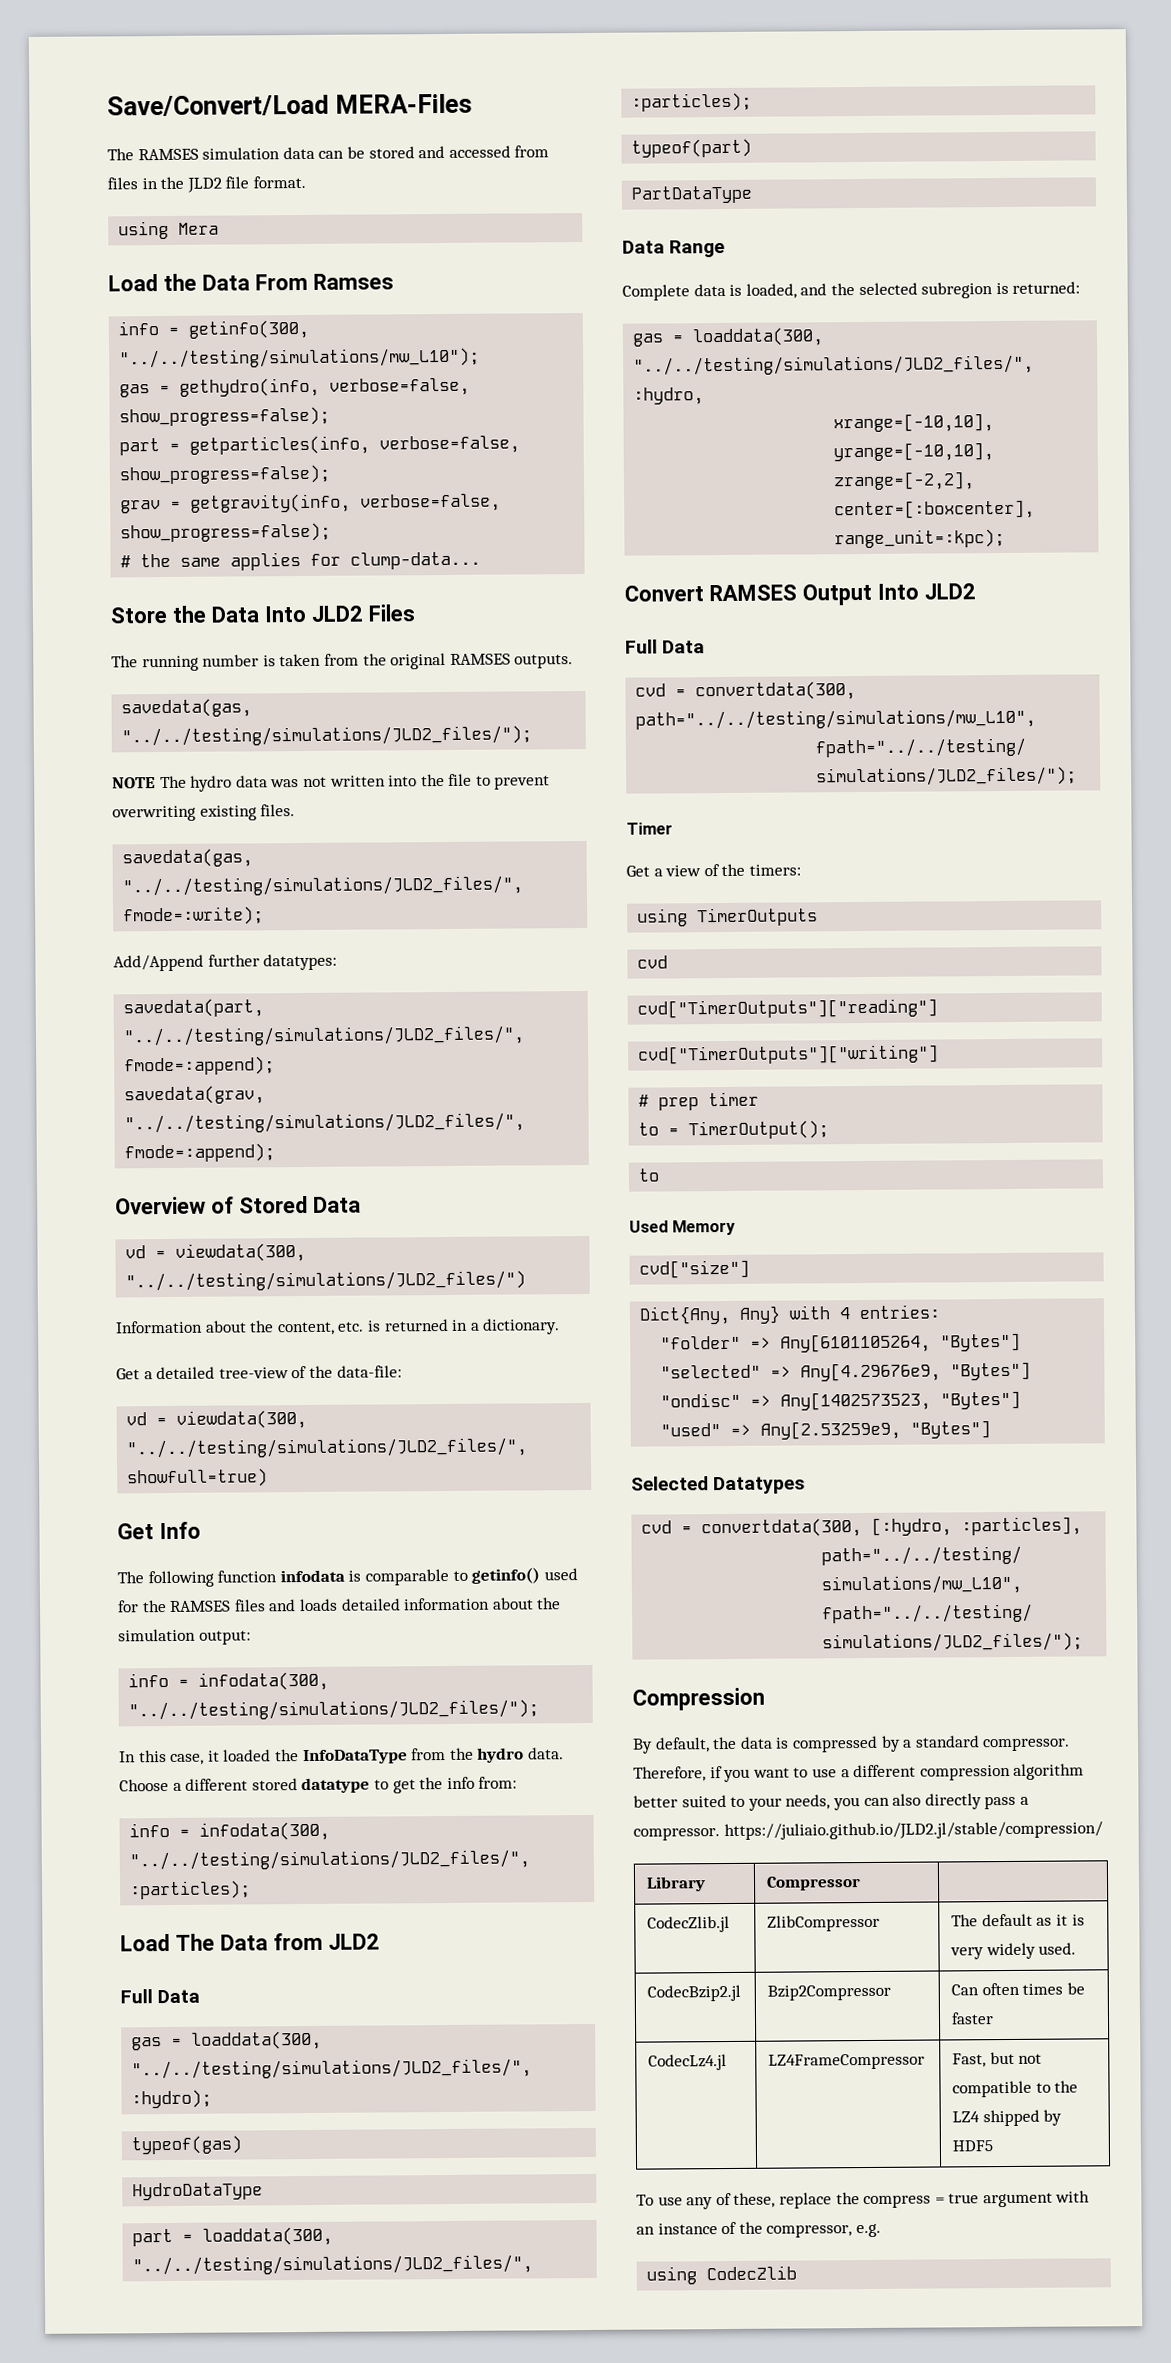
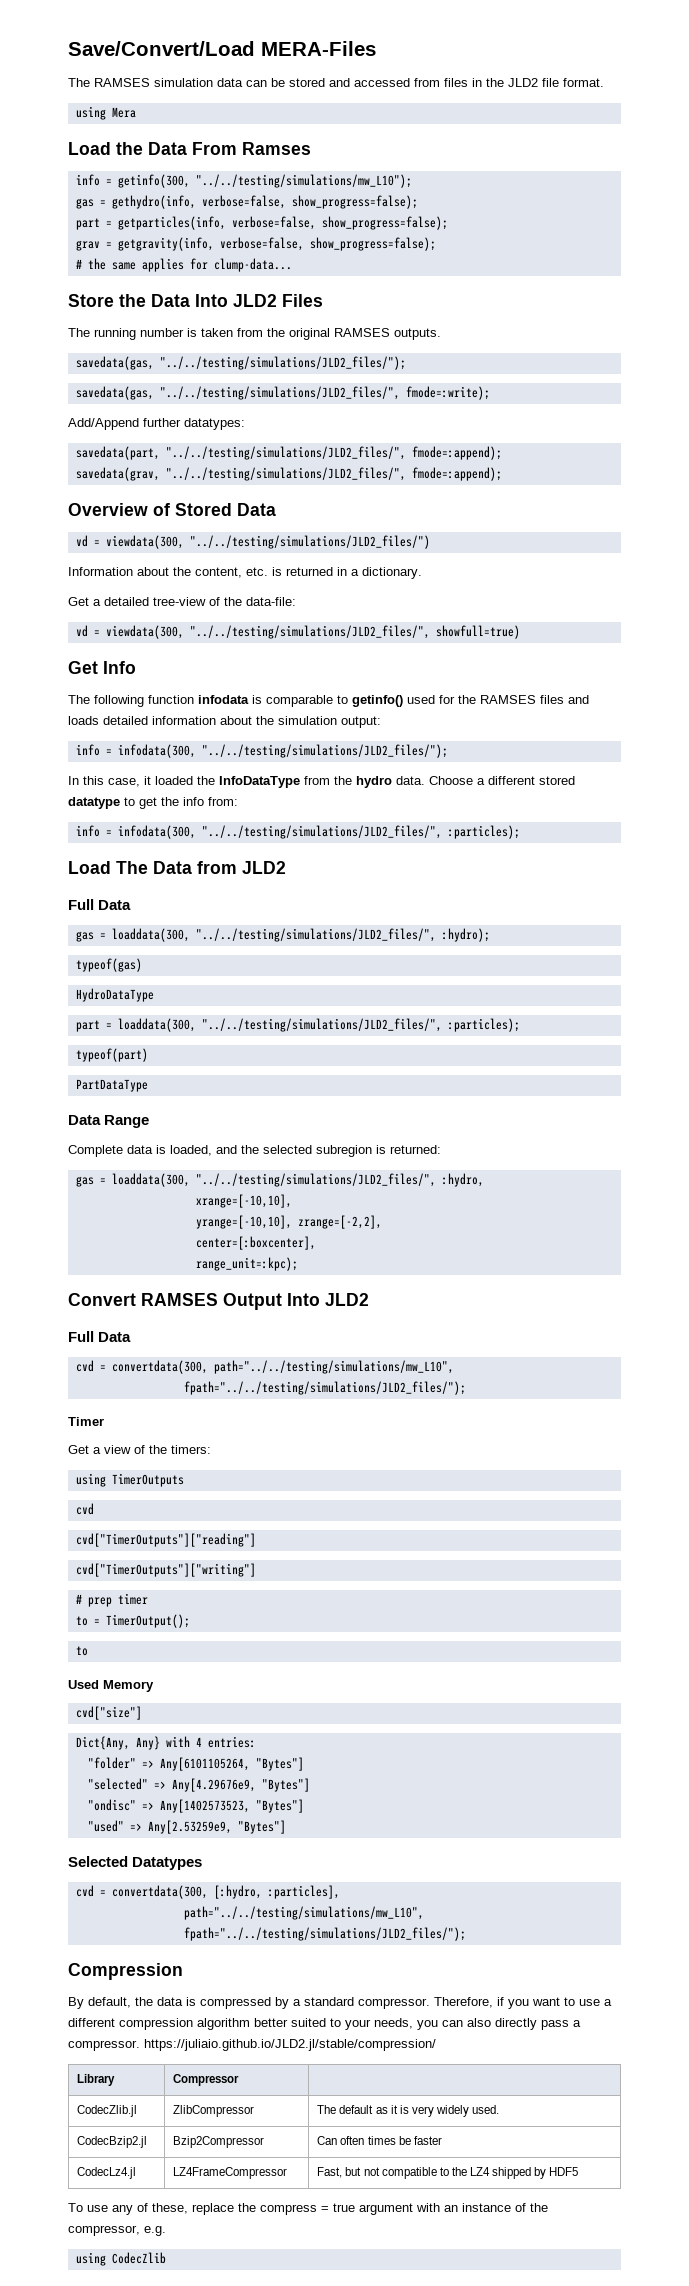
- NOTE The hydro data was not written into the file to prevent overwriting existing files.

